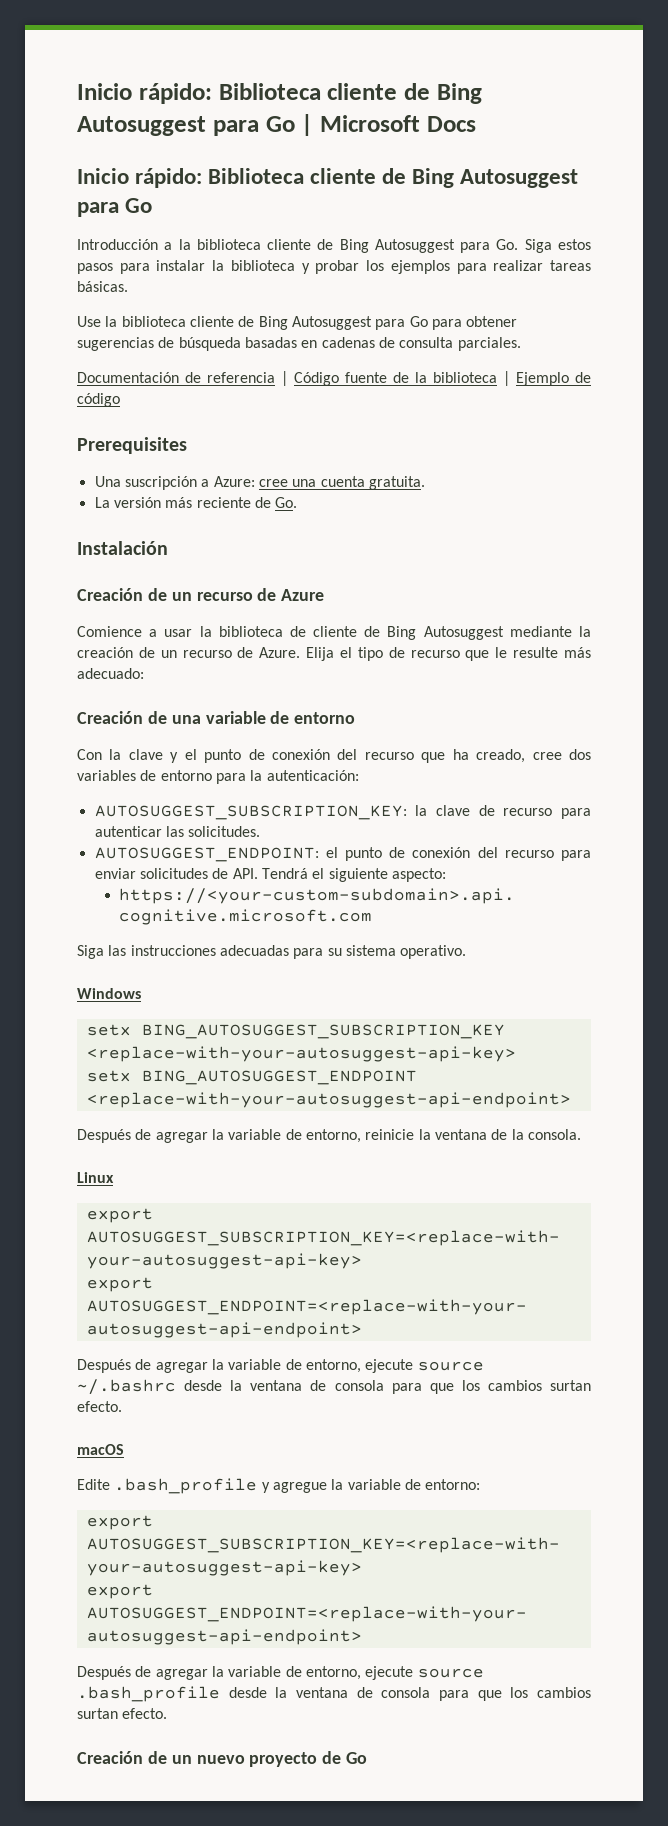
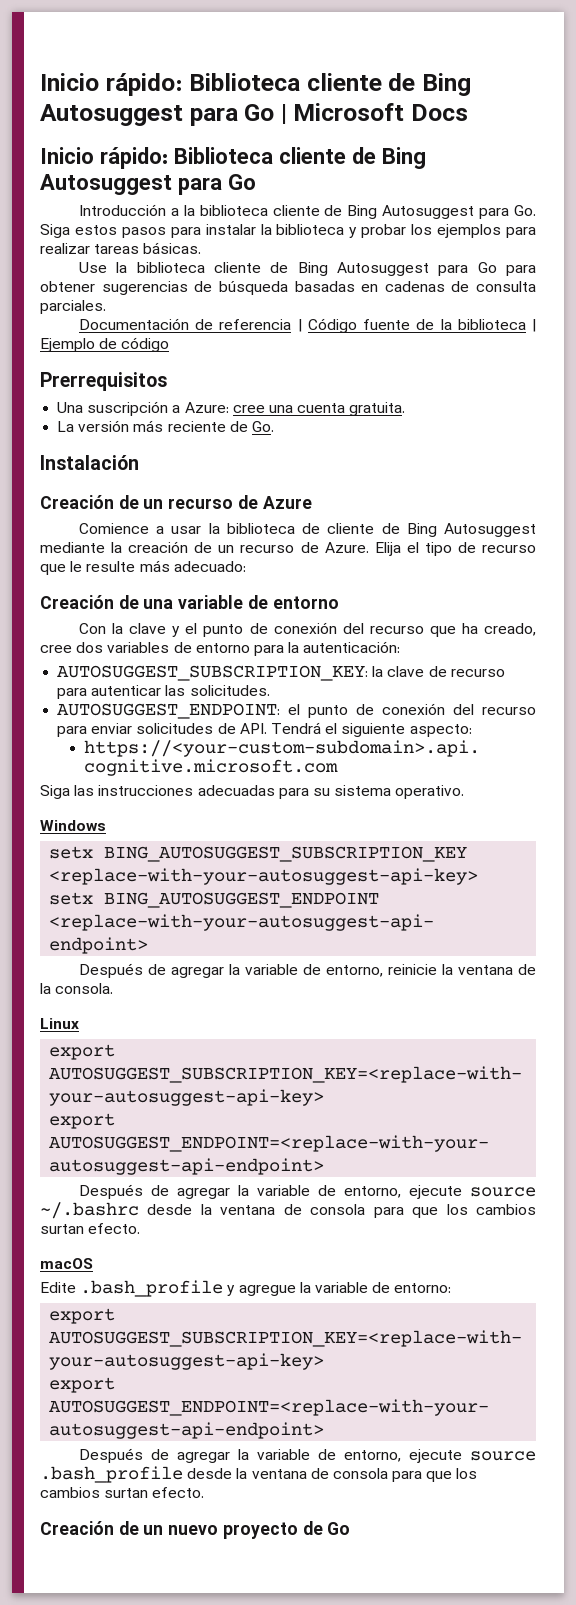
- Prerequisites
+ Prerrequisitos

